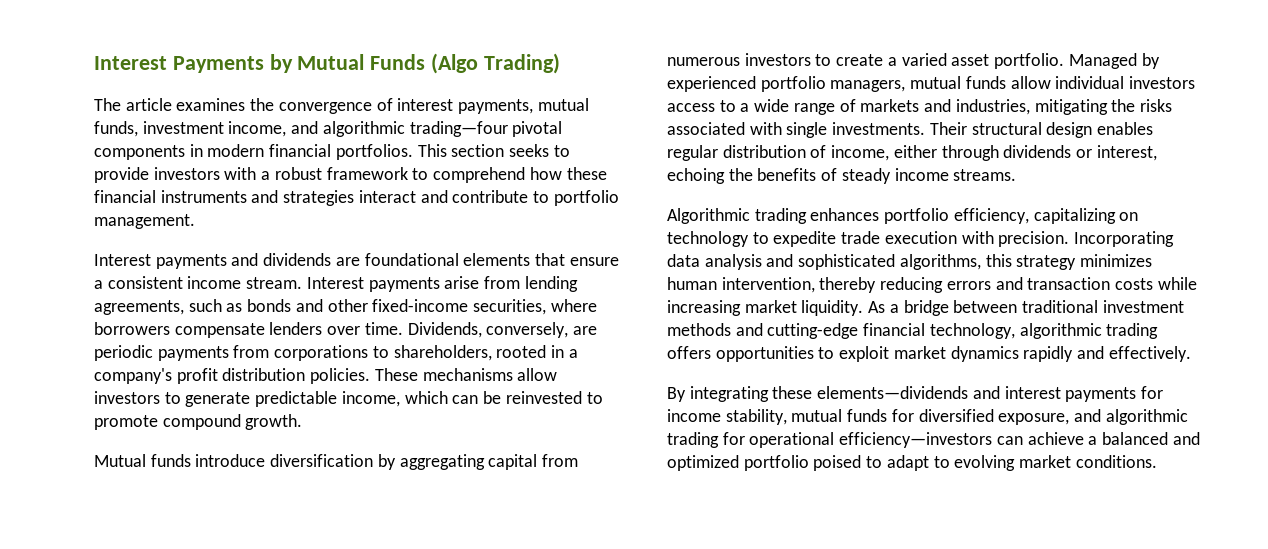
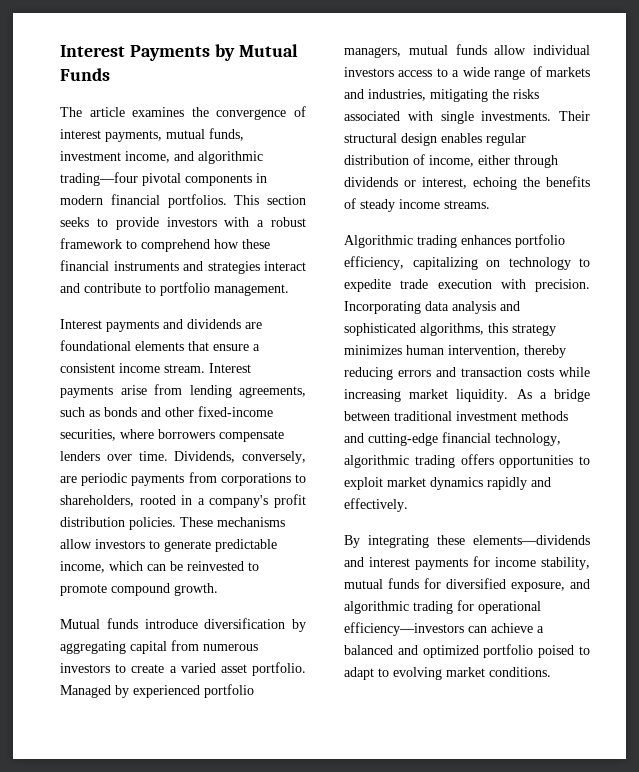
- Interest Payments by Mutual Funds (Algo Trading)
+ Interest Payments by Mutual Funds

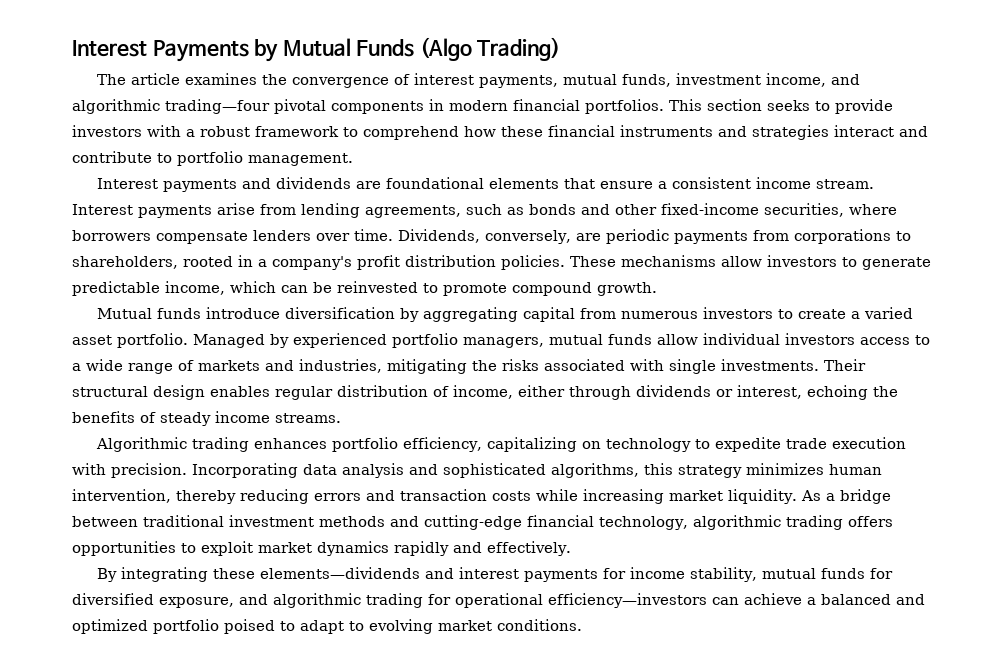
- Interest Payments by Mutual Funds
+ Interest Payments by Mutual Funds (Algo Trading)

